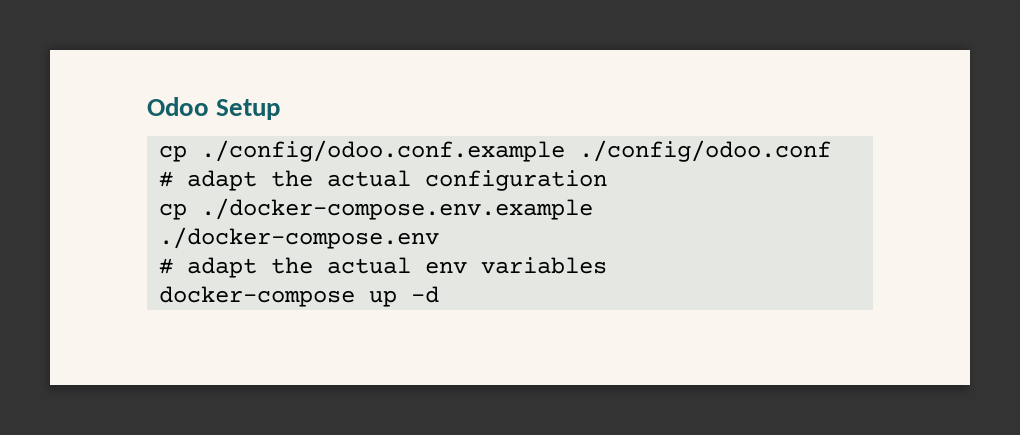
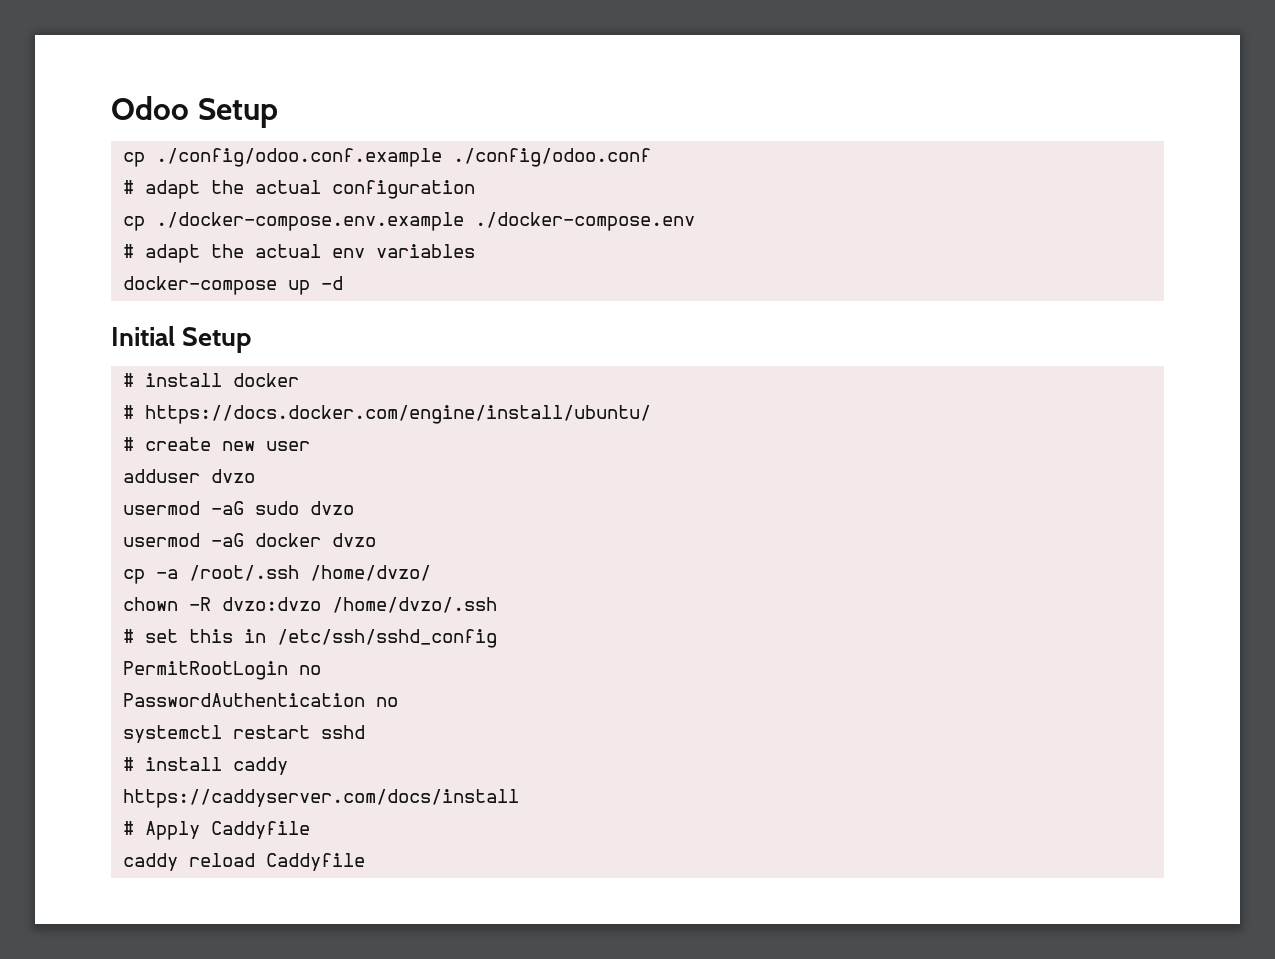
+ Initial Setup
+ # install docker
+ # https://docs.docker.com/engine/install/ubuntu/
+ # create new user
+ adduser dvzo
+ usermod -aG sudo dvzo
+ usermod -aG docker dvzo
+ cp -a /root/.ssh /home/dvzo/
+ chown -R dvzo:dvzo /home/dvzo/.ssh
+ # set this in /etc/ssh/sshd_config
+ PermitRootLogin no
+ PasswordAuthentication no
+ systemctl restart sshd
+ # install caddy
+ https://caddyserver.com/docs/install
+ # Apply Caddyfile
+ caddy reload Caddyfile

